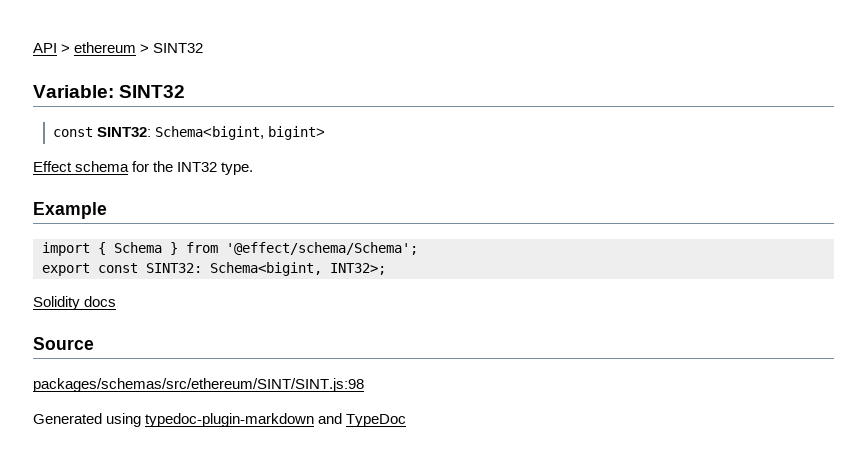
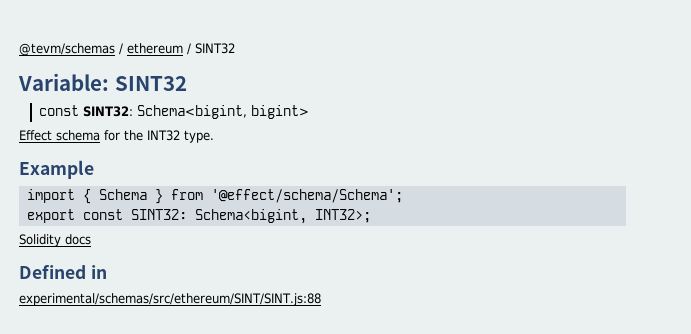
- API > ethereum > SINT32
+ @tevm/schemas / ethereum / SINT32
- Source
- packages/schemas/src/ethereum/SINT/SINT.js:98
- Generated using typedoc-plugin-markdown and TypeDoc
+ Defined in
+ experimental/schemas/src/ethereum/SINT/SINT.js:88

